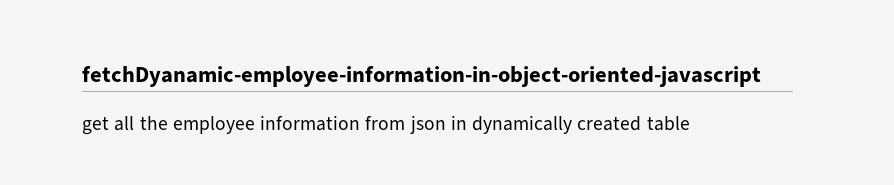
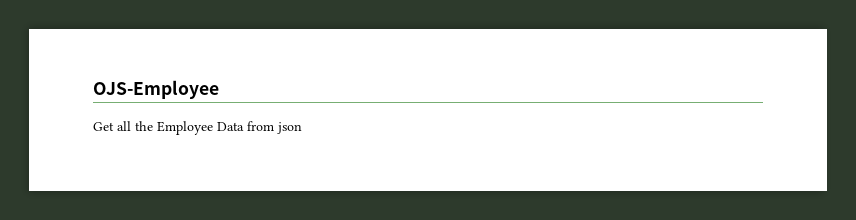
- fetchDyanamic-employee-information-in-object-oriented-javascript
- get all the employee information from json in dynamically created table
+ OJS-Employee
+ Get all the Employee Data from json

